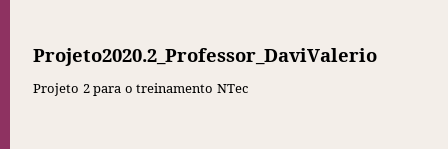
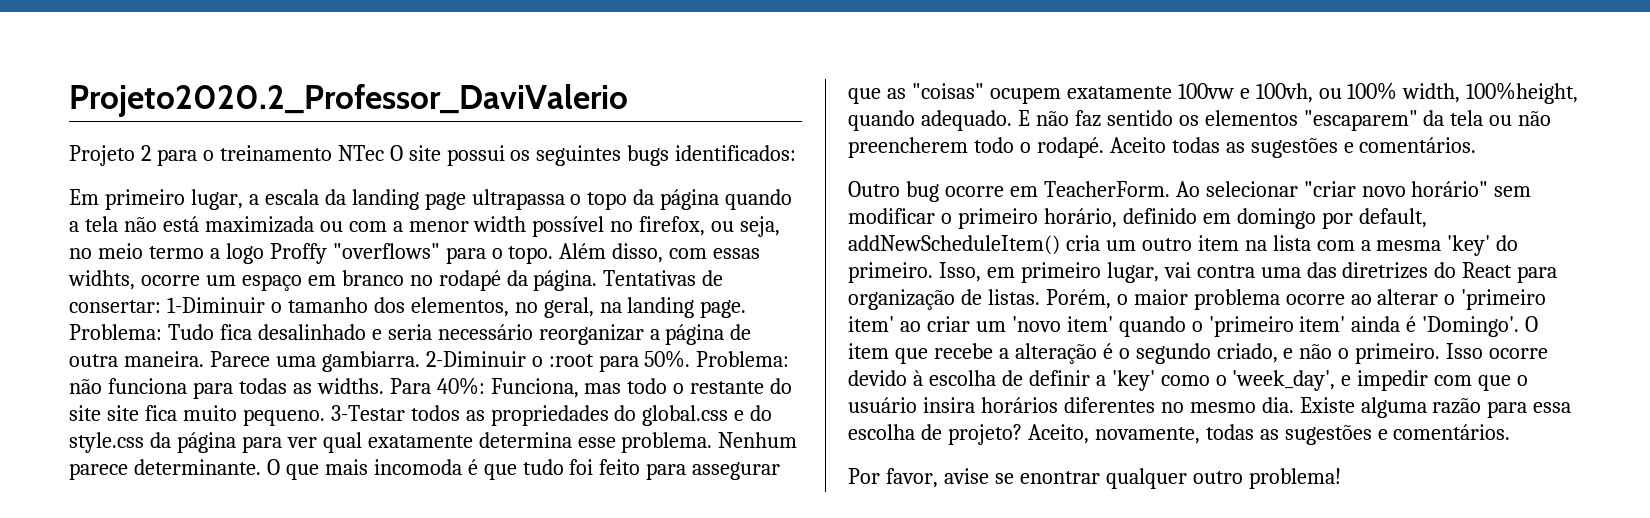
- Projeto 2 para o treinamento NTec
+ Projeto 2 para o treinamento NTec O site possui os seguintes bugs identificados:
+ Em primeiro lugar, a escala da landing page ultrapassa o topo da página quando a tela não está maximizada ou com a menor width possível no firefox, ou seja, no meio termo a logo Proffy "overflows" para o topo. Além disso, com essas widhts, ocorre um espaço em branco no rodapé da página. Tentativas de consertar: 1-Diminuir o tamanho dos elementos, no geral, na landing page. Problema: Tudo fica desalinhado e seria necessário reorganizar a página de outra maneira. Parece uma gambiarra. 2-Diminuir o :root para 50%. Problema: não funciona para todas as widths. Para 40%: Funciona, mas todo o restante do site site fica muito pequeno. 3-Testar todos as propriedades do global.css e do style.css da página para ver qual exatamente determina esse problema. Nenhum parece determinante. O que mais incomoda é que tudo foi feito para assegurar que as "coisas" ocupem exatamente 100vw e 100vh, ou 100% width, 100%height, quando adequado. E não faz sentido os elementos "escaparem" da tela ou não preencherem todo o rodapé. Aceito todas as sugestões e comentários.
+ Outro bug ocorre em TeacherForm. Ao selecionar "criar novo horário" sem modificar o primeiro horário, definido em domingo por default, addNewScheduleItem() cria um outro item na lista com a mesma 'key' do primeiro. Isso, em primeiro lugar, vai contra uma das diretrizes do React para organização de listas. Porém, o maior problema ocorre ao alterar o 'primeiro item' ao criar um 'novo item' quando o 'primeiro item' ainda é 'Domingo'. O item que recebe a alteração é o segundo criado, e não o primeiro. Isso ocorre devido à escolha de definir a 'key' como o 'week_day', e impedir com que o usuário insira horários diferentes no mesmo dia. Existe alguma razão para essa escolha de projeto? Aceito, novamente, todas as sugestões e comentários.
+ Por favor, avise se enontrar qualquer outro problema!

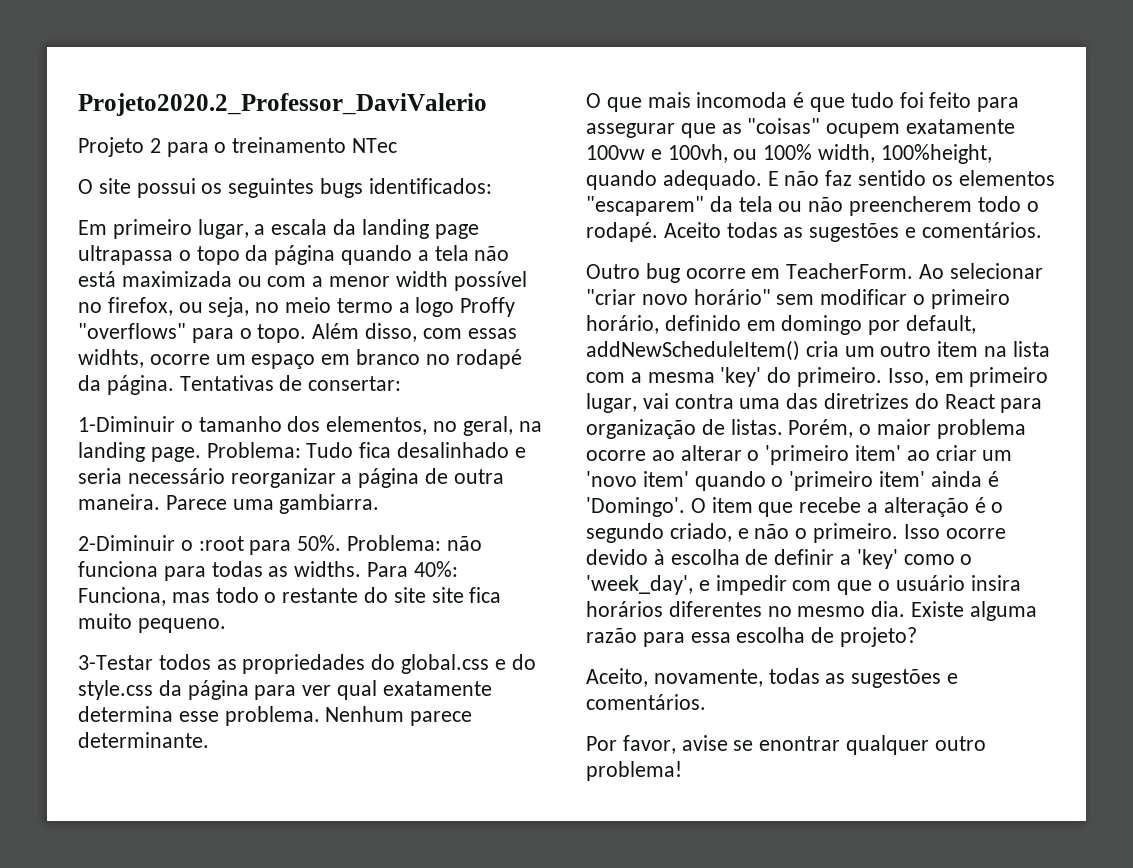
- Projeto 2 para o treinamento NTec O site possui os seguintes bugs identificados:
+ Projeto 2 para o treinamento NTec
+ O site possui os seguintes bugs identificados:
- Tentativas de consertar: 1-Diminuir o tamanho dos elementos, no geral, na landing page.
+ Tentativas de consertar:
+ 1-Diminuir o tamanho dos elementos, no geral, na landing page.
- Parece uma gambiarra. 2-Diminuir o :root para 50%.
+ Parece uma gambiarra.
+ 2-Diminuir o :root para 50%.
- Para 40%: Funciona, mas todo o restante do site site fica muito pequeno. 3-Testar todos as propriedades do global.css e do style.css da página para ver qual exatamente determina esse problema.
+ Para 40%: Funciona, mas todo o restante do site site fica muito pequeno.
+ 3-Testar todos as propriedades do global.css e do style.css da página para ver qual exatamente determina esse problema.
- Nenhum parece determinante. O que mais incomoda é que tudo foi feito para assegurar que as "coisas" ocupem exatamente 100vw e 100vh, ou 100% width, 100%height, quando adequado.
+ Nenhum parece determinante.
+ O que mais incomoda é que tudo foi feito para assegurar que as "coisas" ocupem exatamente 100vw e 100vh, ou 100% width, 100%height, quando adequado.
- Existe alguma razão para essa escolha de projeto? Aceito, novamente, todas as sugestões e comentários.
+ Existe alguma razão para essa escolha de projeto?
+ Aceito, novamente, todas as sugestões e comentários.

